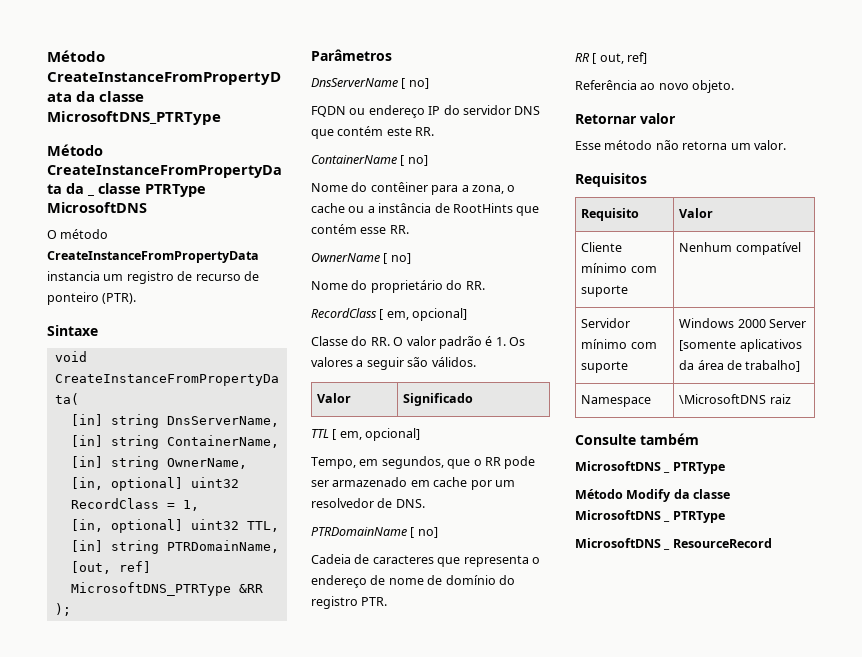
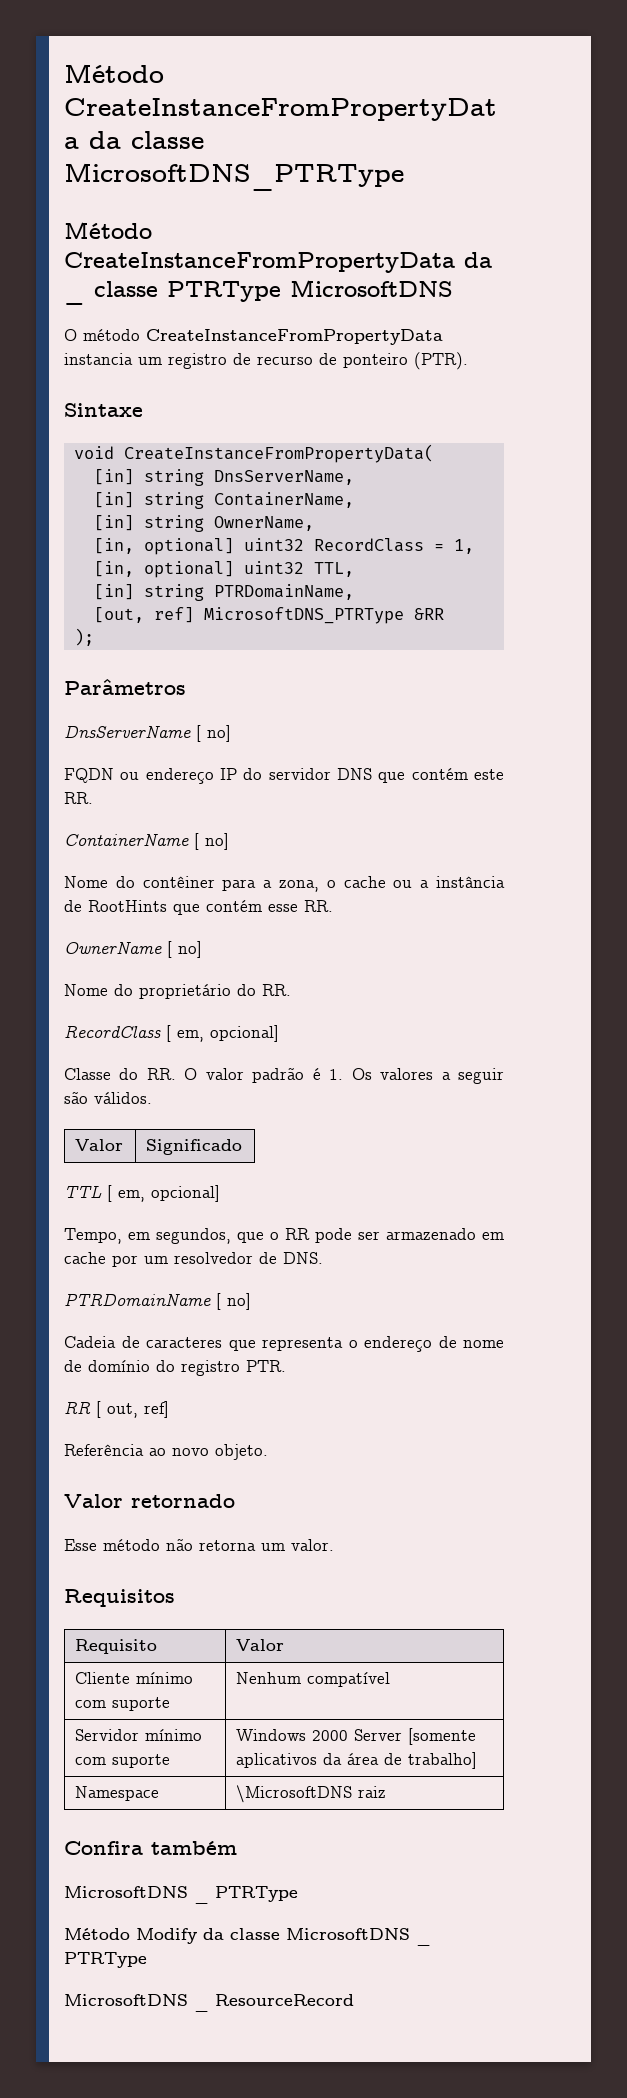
- Retornar valor
+ Valor retornado
- Consulte também
+ Confira também

